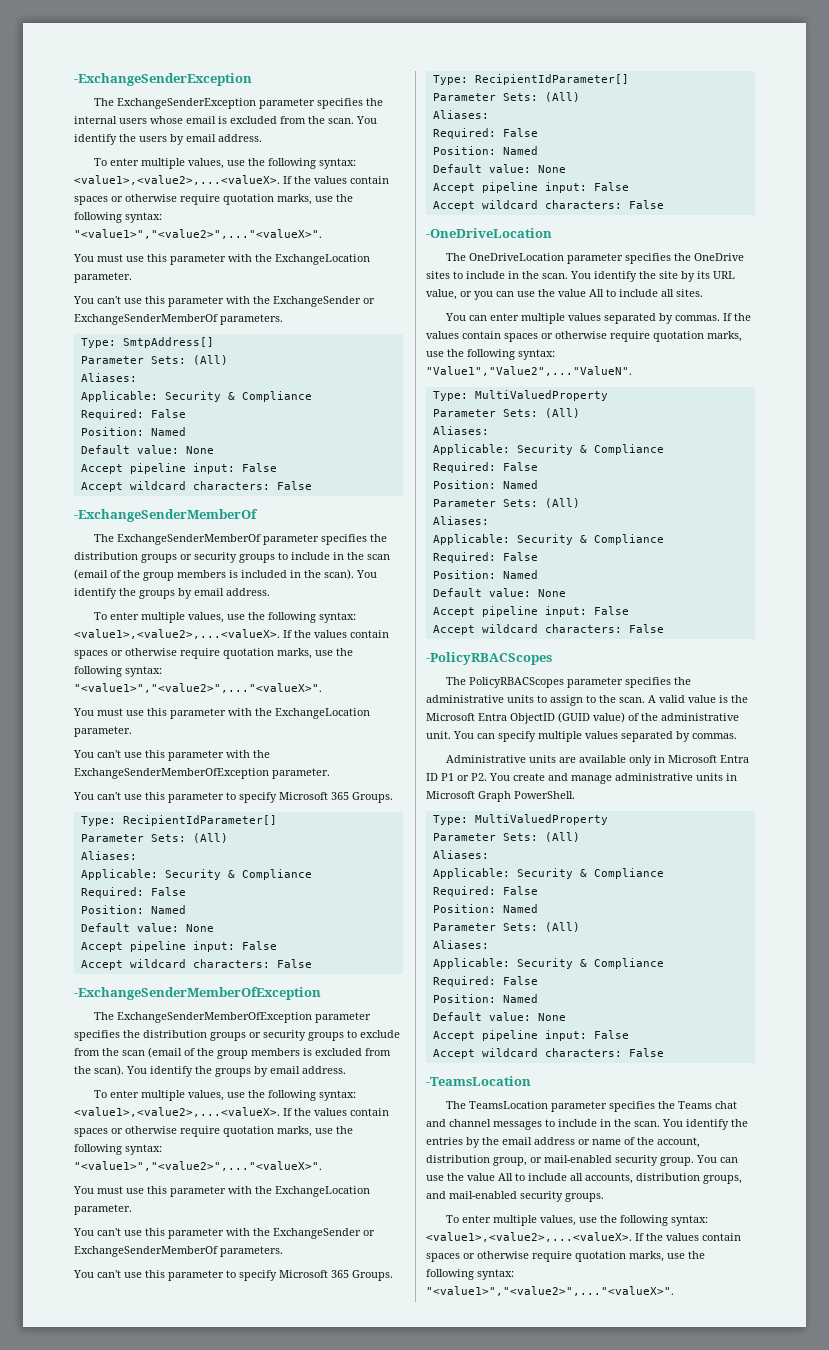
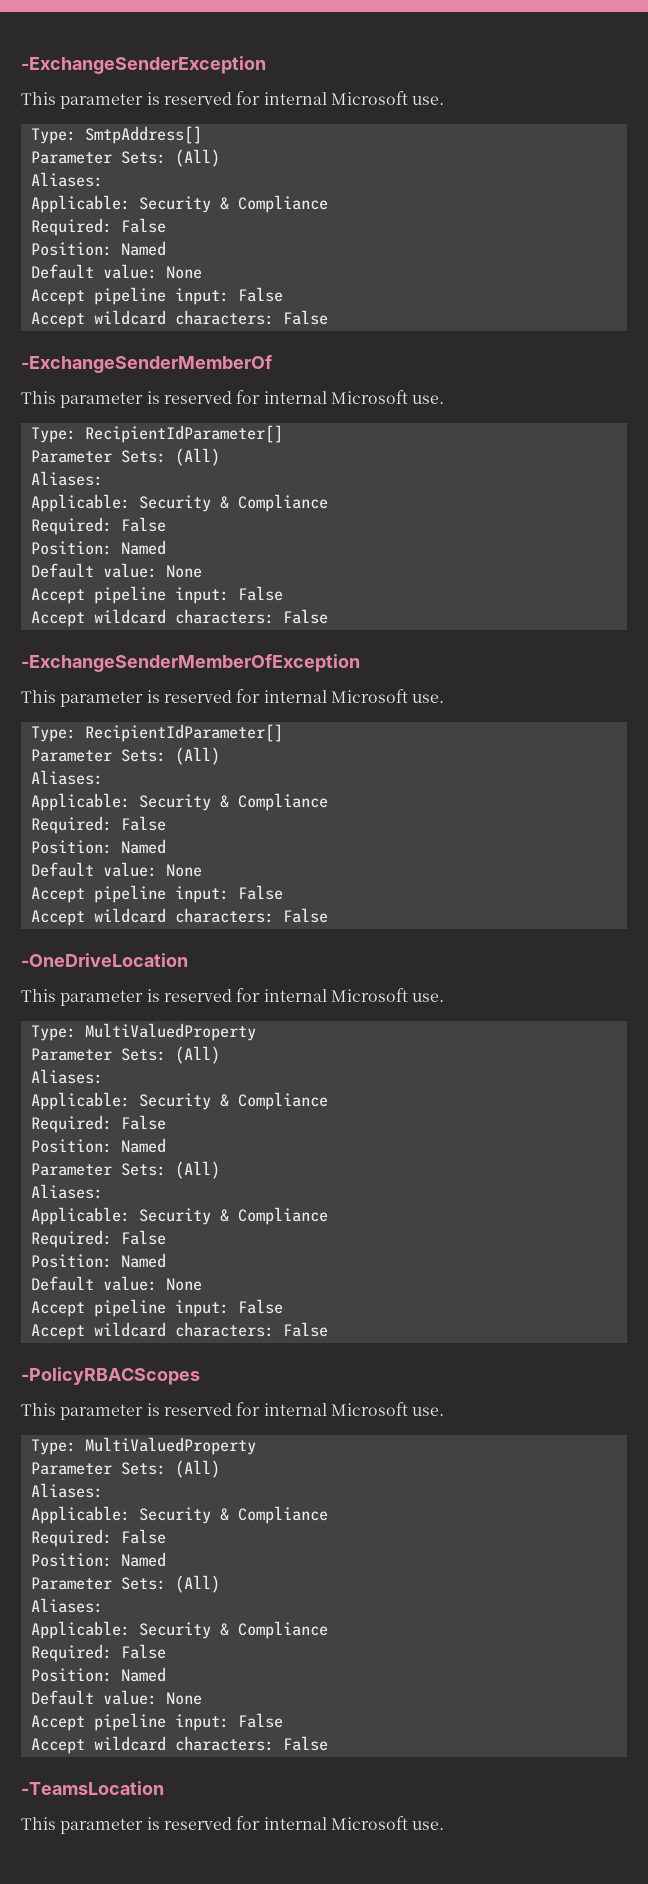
  -ExchangeSenderException
- The ExchangeSenderException parameter specifies the internal users whose email is excluded from the scan. You identify the users by email address.
- To enter multiple values, use the following syntax: <value1>,<value2>,...<valueX>. If the values contain spaces or otherwise require quotation marks, use the following syntax: "<value1>","<value2>",..."<valueX>".
- You must use this parameter with the ExchangeLocation parameter.
- You can't use this parameter with the ExchangeSender or ExchangeSenderMemberOf parameters.
+ This parameter is reserved for internal Microsoft use.
  -ExchangeSenderMemberOf
- The ExchangeSenderMemberOf parameter specifies the distribution groups or security groups to include in the scan (email of the group members is included in the scan). You identify the groups by email address.
- To enter multiple values, use the following syntax: <value1>,<value2>,...<valueX>. If the values contain spaces or otherwise require quotation marks, use the following syntax: "<value1>","<value2>",..."<valueX>".
- You must use this parameter with the ExchangeLocation parameter.
- You can't use this parameter with the ExchangeSenderMemberOfException parameter.
- You can't use this parameter to specify Microsoft 365 Groups.
+ This parameter is reserved for internal Microsoft use.
  -ExchangeSenderMemberOfException
- The ExchangeSenderMemberOfException parameter specifies the distribution groups or security groups to exclude from the scan (email of the group members is excluded from the scan). You identify the groups by email address.
- To enter multiple values, use the following syntax: <value1>,<value2>,...<valueX>. If the values contain spaces or otherwise require quotation marks, use the following syntax: "<value1>","<value2>",..."<valueX>".
- You must use this parameter with the ExchangeLocation parameter.
- You can't use this parameter with the ExchangeSender or ExchangeSenderMemberOf parameters.
- You can't use this parameter to specify Microsoft 365 Groups.
+ This parameter is reserved for internal Microsoft use.
  Type: RecipientIdParameter[]
  Parameter Sets: (All)
  Aliases:
+ Applicable: Security & Compliance
  -OneDriveLocation
- The OneDriveLocation parameter specifies the OneDrive sites to include in the scan. You identify the site by its URL value, or you can use the value All to include all sites.
- You can enter multiple values separated by commas. If the values contain spaces or otherwise require quotation marks, use the following syntax: "Value1","Value2",..."ValueN".
+ This parameter is reserved for internal Microsoft use.
  -PolicyRBACScopes
- The PolicyRBACScopes parameter specifies the administrative units to assign to the scan. A valid value is the Microsoft Entra ObjectID (GUID value) of the administrative unit. You can specify multiple values separated by commas.
- Administrative units are available only in Microsoft Entra ID P1 or P2. You create and manage administrative units in Microsoft Graph PowerShell.
+ This parameter is reserved for internal Microsoft use.
  -TeamsLocation
- The TeamsLocation parameter specifies the Teams chat and channel messages to include in the scan. You identify the entries by the email address or name of the account, distribution group, or mail-enabled security group. You can use the value All to include all accounts, distribution groups, and mail-enabled security groups.
- To enter multiple values, use the following syntax: <value1>,<value2>,...<valueX>. If the values contain spaces or otherwise require quotation marks, use the following syntax: "<value1>","<value2>",..."<valueX>".
+ This parameter is reserved for internal Microsoft use.

